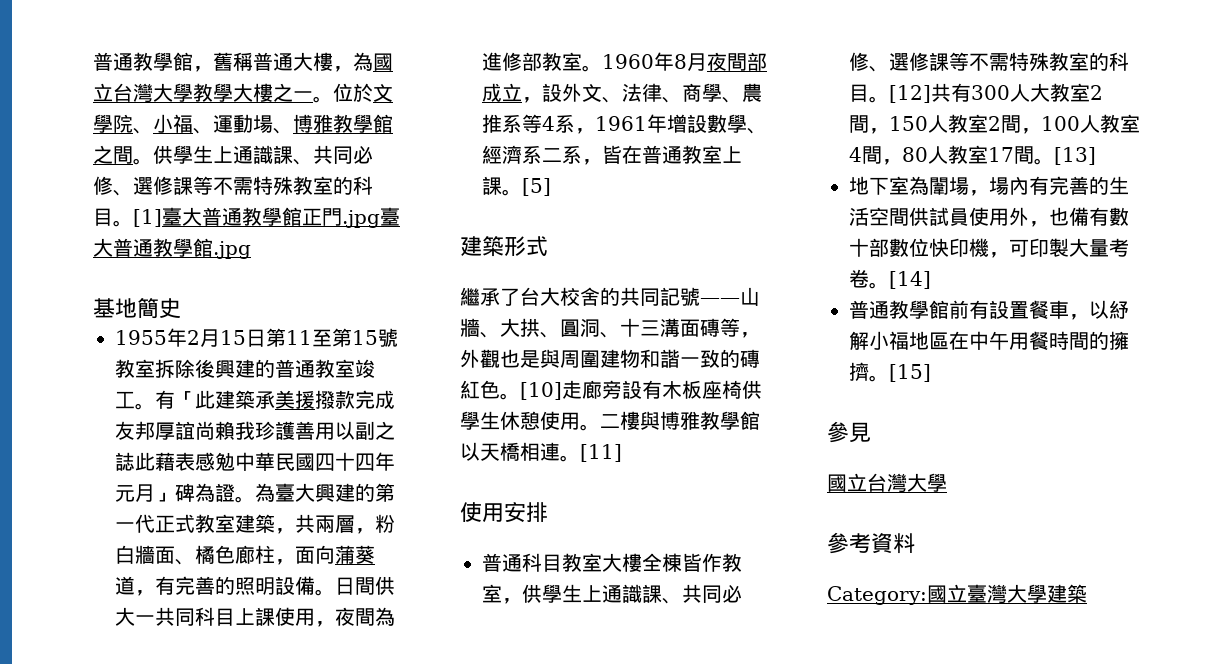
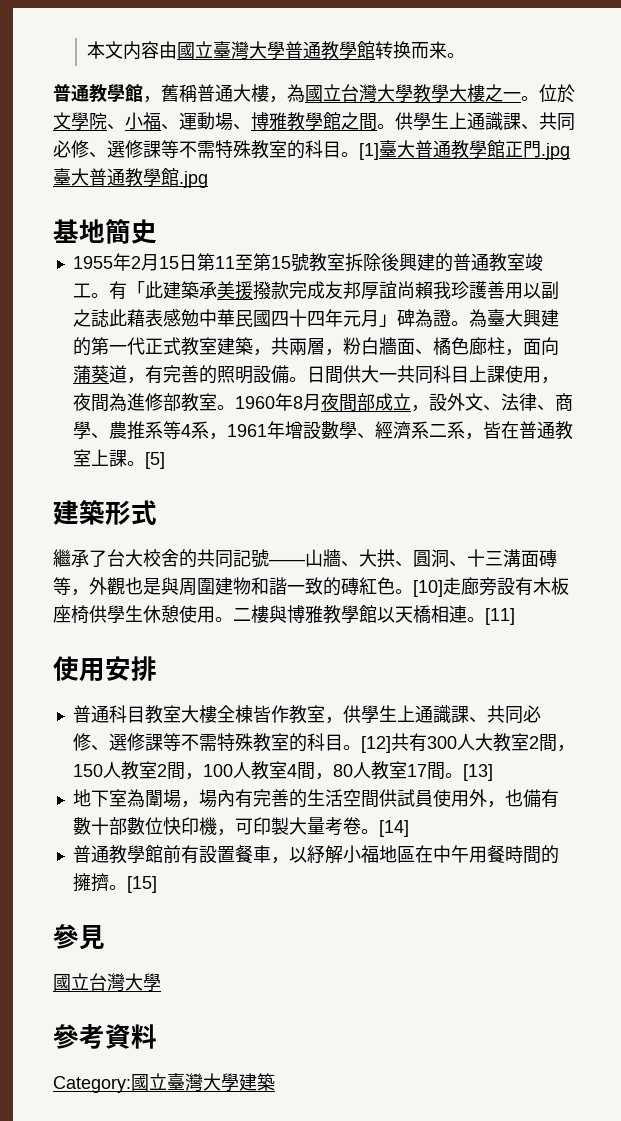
+ 本文内容由國立臺灣大學普通教學館转换而来。

